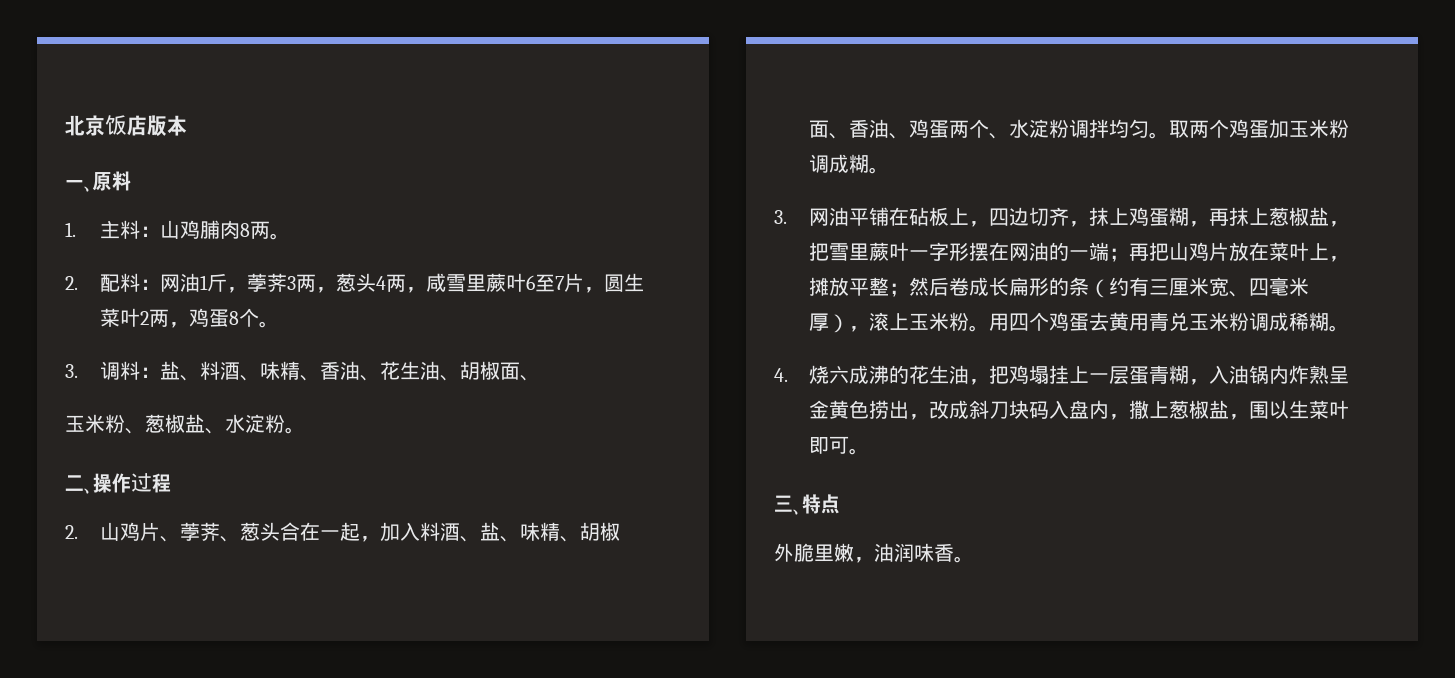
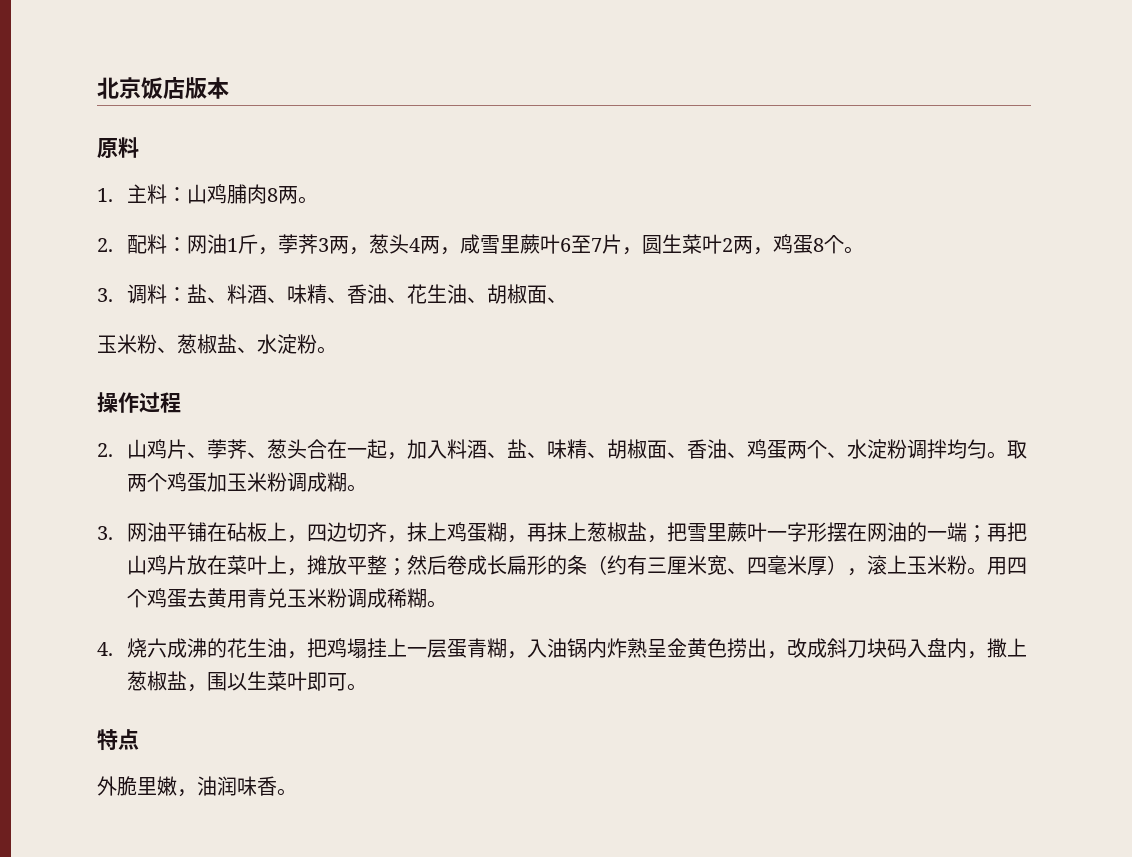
- 一、原料
+ 原料
- 二、操作过程
+ 操作过程
- 三、特点
+ 特点

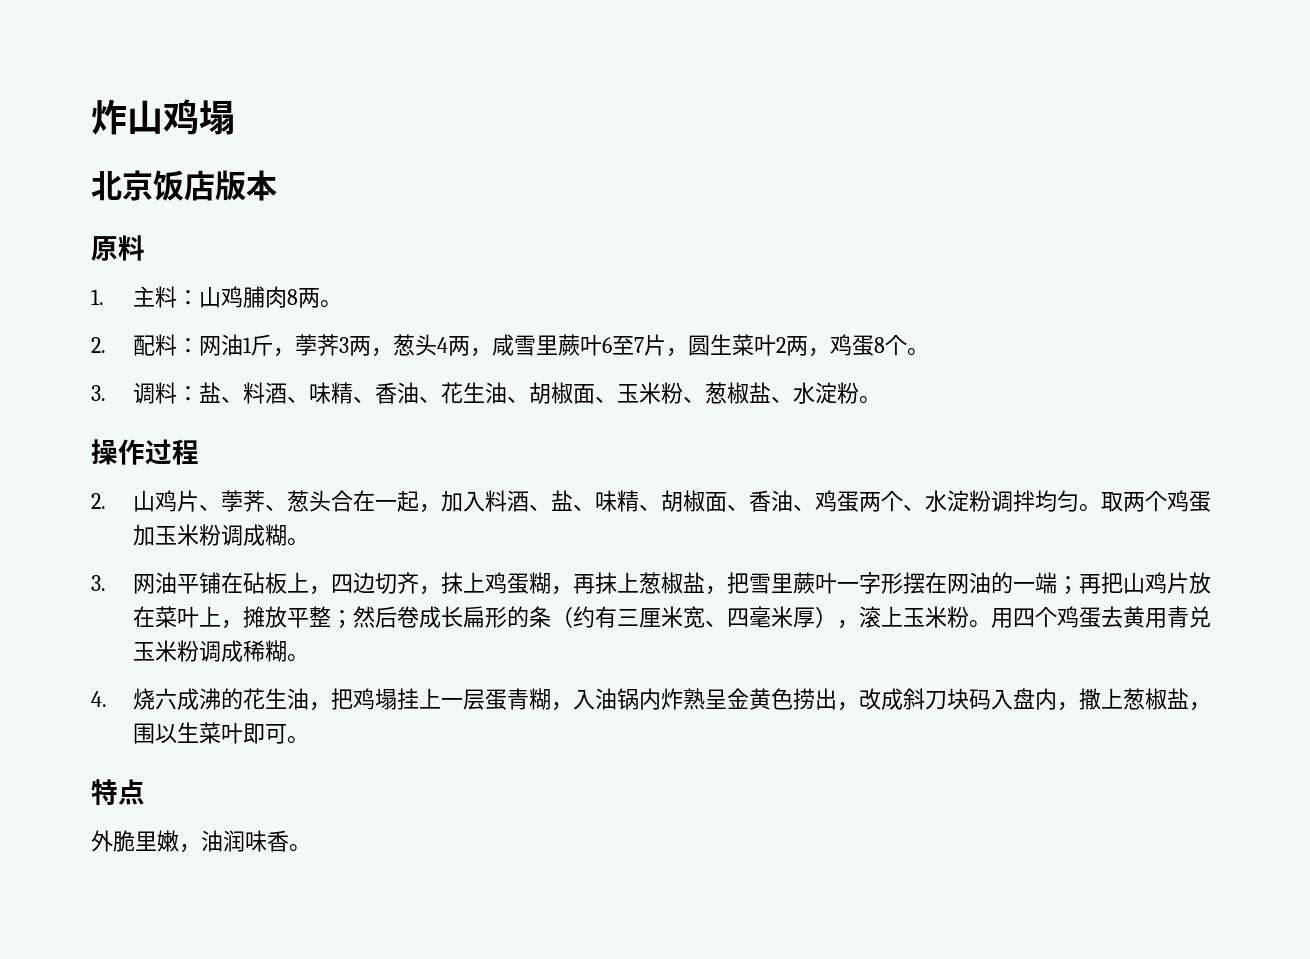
+ 炸山鸡塌
- 3.调料：盐、料酒、味精、香油、花生油、胡椒面、
- 玉米粉、葱椒盐、水淀粉。
+ 3.调料：盐、料酒、味精、香油、花生油、胡椒面、玉米粉、葱椒盐、水淀粉。

